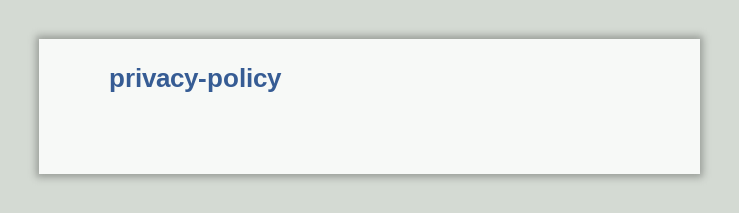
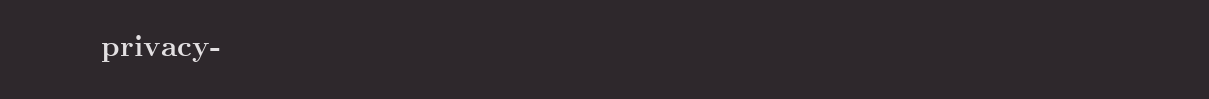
- privacy-policy
+ privacy-

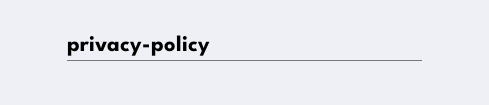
- privacy-
+ privacy-policy

